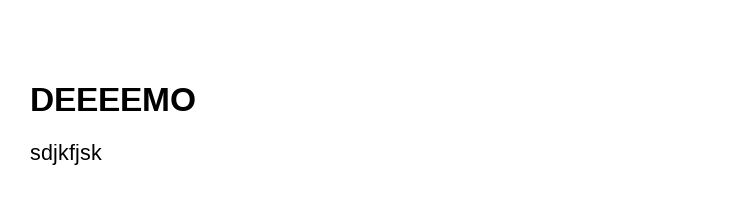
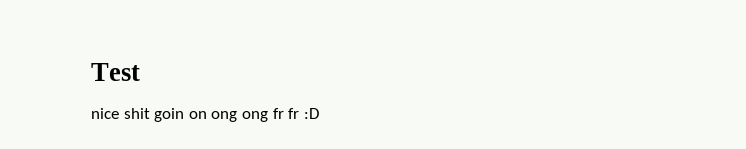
- DEEEEMO
- sdjkfjsk
+ Test
+ nice shit goin on ong ong fr fr :D

